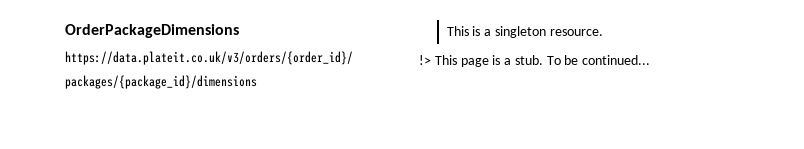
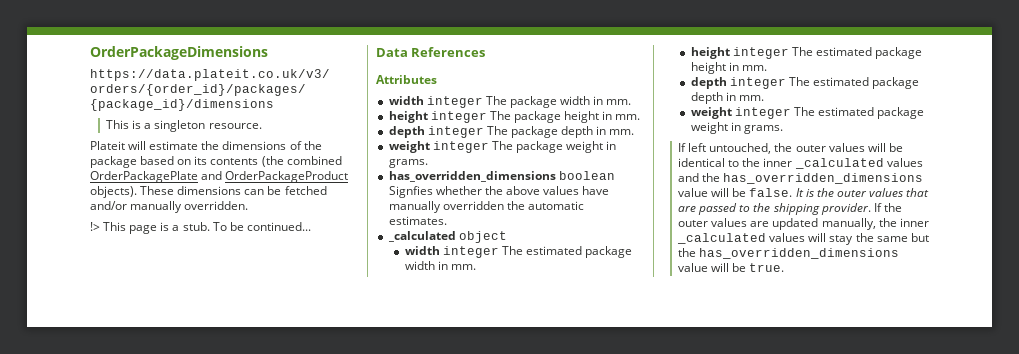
+ Plateit will estimate the dimensions of the package based on its contents (the combined OrderPackagePlate and OrderPackageProduct objects). These dimensions can be fetched and/or manually overridden.
+ Data References
+ Attributes
+ width integer The package width in mm.
+ height integer The package height in mm.
+ depth integer The package depth in mm.
+ weight integer The package weight in grams.
+ has_overridden_dimensions boolean Signfies whether the above values have manually overridden the automatic estimates.
+ _calculated object
+ width integer The estimated package width in mm.
+ height integer The estimated package height in mm.
+ depth integer The estimated package depth in mm.
+ weight integer The estimated package weight in grams.
+ If left untouched, the outer values will be identical to the inner _calculated values and the has_overridden_dimensions value will be false. It is the outer values that are passed to the shipping provider. If the outer values are updated manually, the inner _calculated values will stay the same but the has_overridden_dimensions value will be true.

